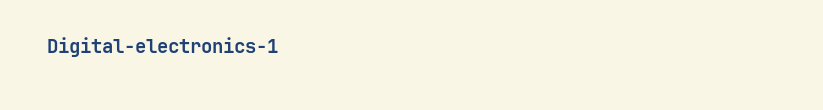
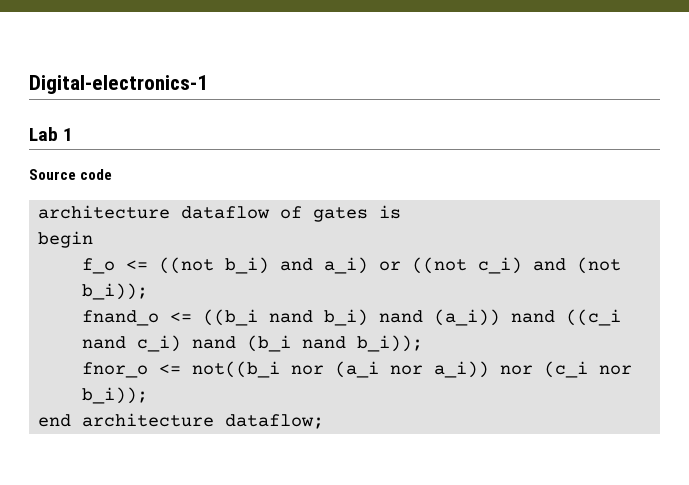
+ Lab 1
+ Source code
+ architecture dataflow of gates is
+ begin
+ f_o <= ((not b_i) and a_i) or ((not c_i) and (not b_i));
+ fnand_o <= ((b_i nand b_i) nand (a_i)) nand ((c_i nand c_i) nand (b_i nand b_i));
+ fnor_o <= not((b_i nor (a_i nor a_i)) nor (c_i nor b_i));
+ end architecture dataflow;

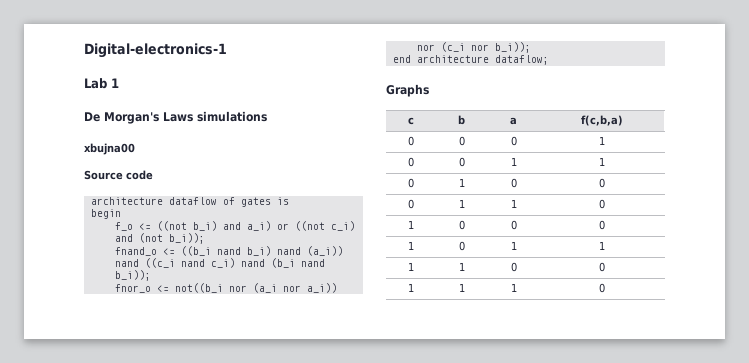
+ De Morgan's Laws simulations
+ xbujna00
+ Graphs
+ c | b | a | f(c,b,a)
+ 0 | 0 | 0 | 1
+ 0 | 0 | 1 | 1
+ 0 | 1 | 0 | 0
+ 0 | 1 | 1 | 0
+ 1 | 0 | 0 | 0
+ 1 | 0 | 1 | 1
+ 1 | 1 | 0 | 0
+ 1 | 1 | 1 | 0

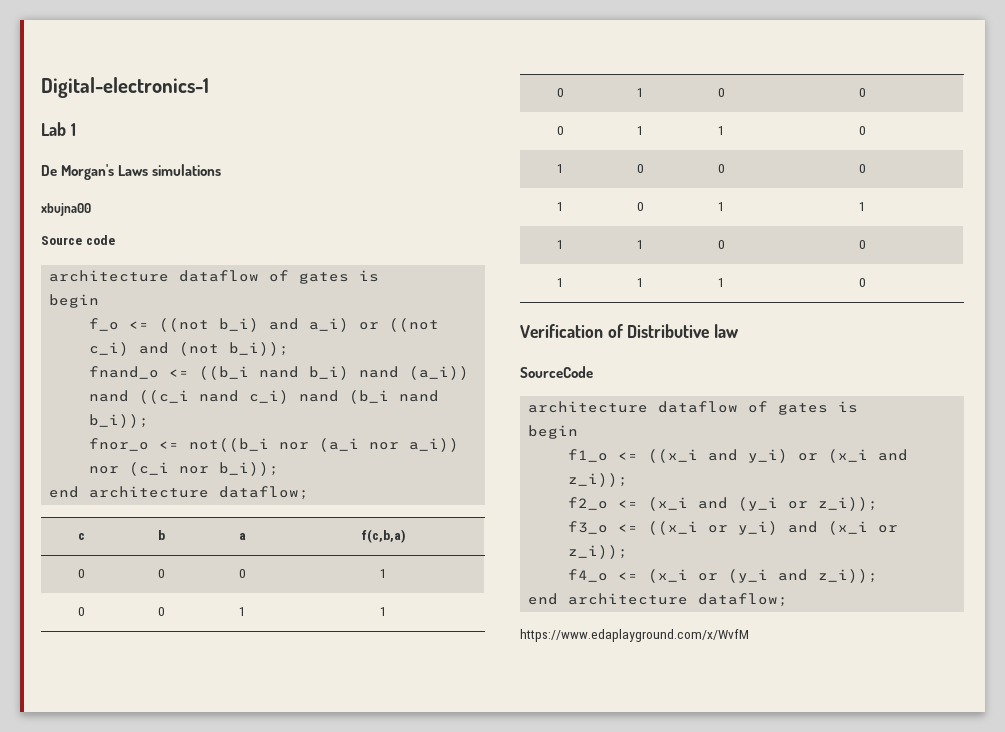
- Graphs
+ Verification of Distributive law
+ SourceCode
+ architecture dataflow of gates is
+ begin
+ f1_o <= ((x_i and y_i) or (x_i and z_i));
+ f2_o <= (x_i and (y_i or z_i));
+ f3_o <= ((x_i or y_i) and (x_i or z_i));
+ f4_o <= (x_i or (y_i and z_i));
+ end architecture dataflow;
+ https://www.edaplayground.com/x/WvfM

